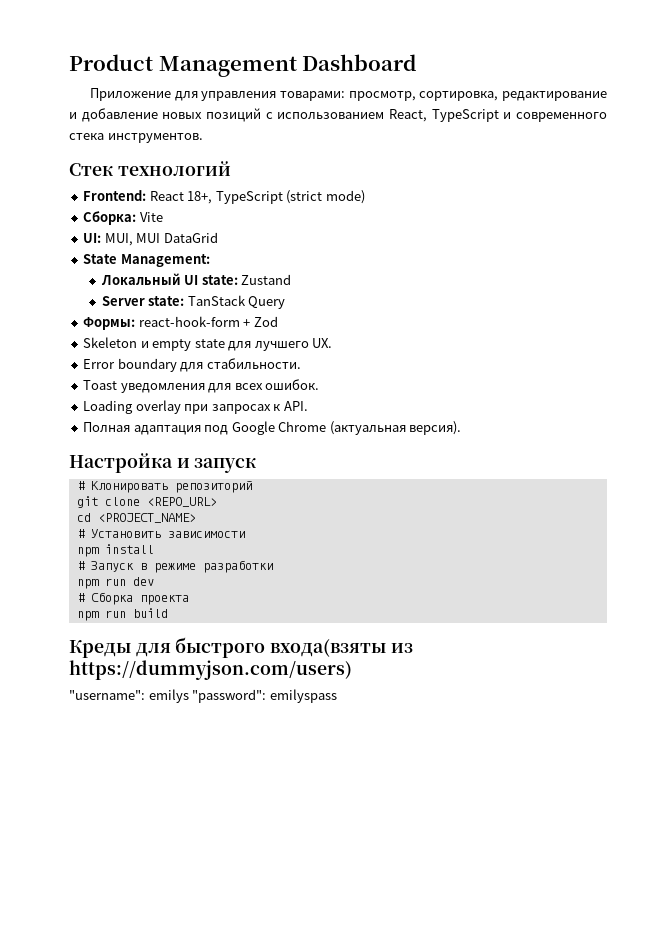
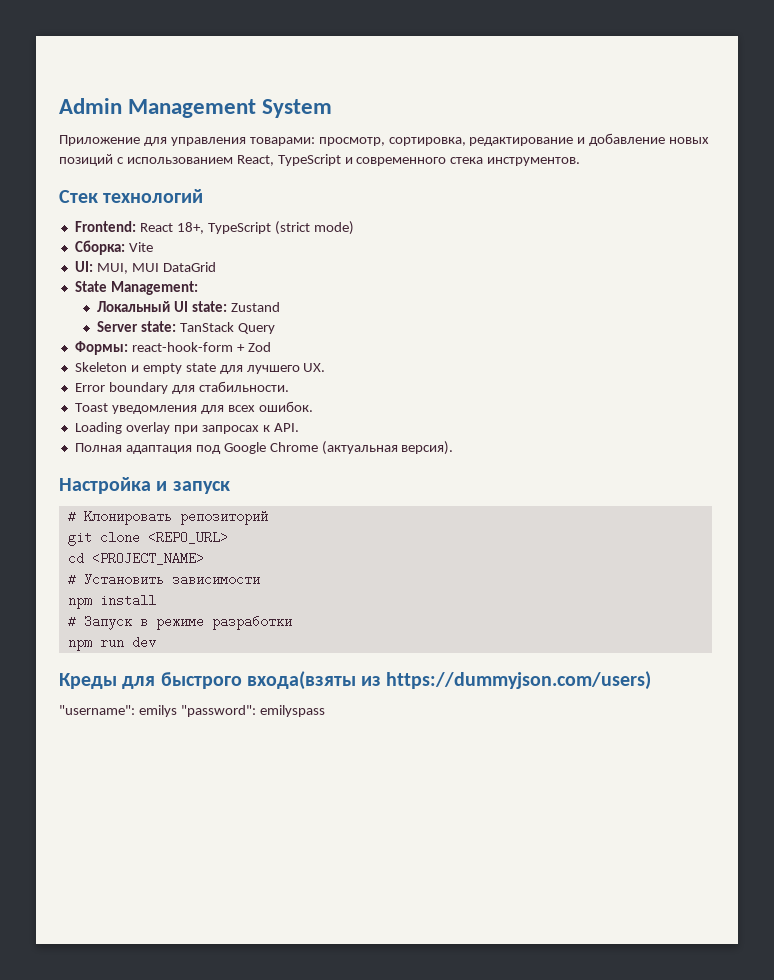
- Product Management Dashboard
+ Admin Management System
- # Сборка проекта
- npm run build

